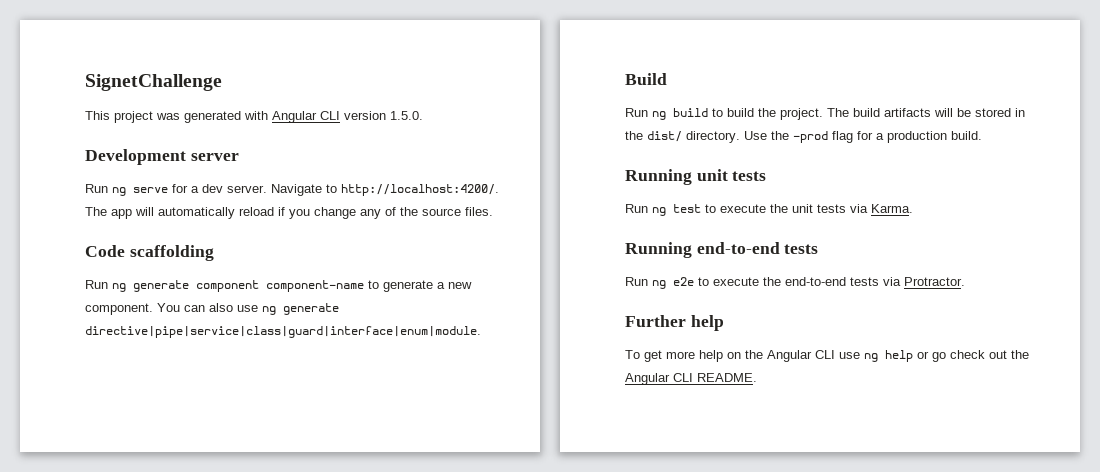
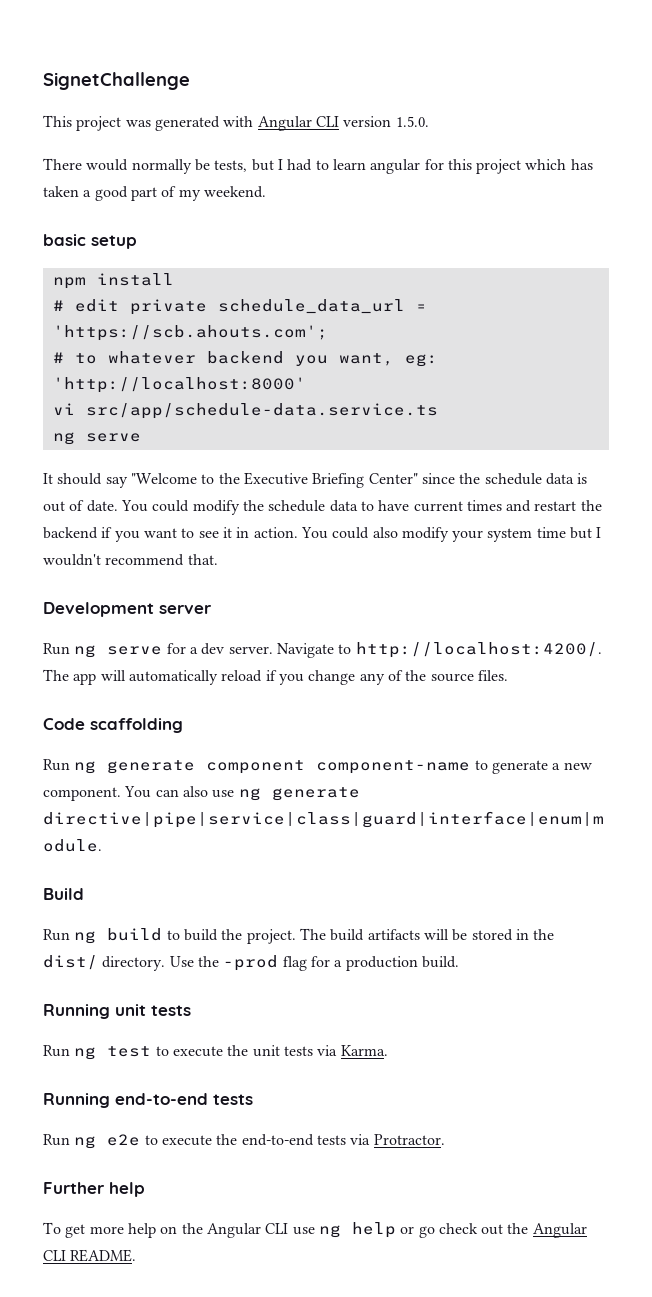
+ There would normally be tests, but I had to learn angular for this project which has taken a good part of my weekend.
+ basic setup
+ npm install
+ # edit private schedule_data_url = 'https://scb.ahouts.com';
+ # to whatever backend you want, eg: 'http://localhost:8000'
+ vi src/app/schedule-data.service.ts
+ ng serve
+ It should say "Welcome to the Executive Briefing Center" since the schedule data is out of date. You could modify the schedule data to have current times and restart the backend if you want to see it in action. You could also modify your system time but I wouldn't recommend that.

